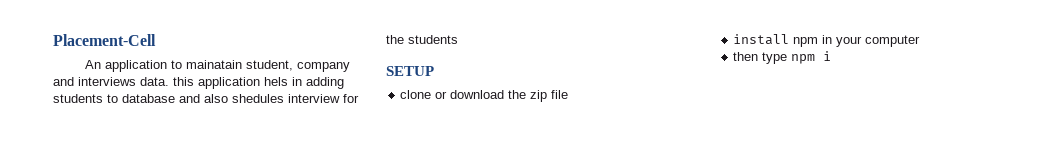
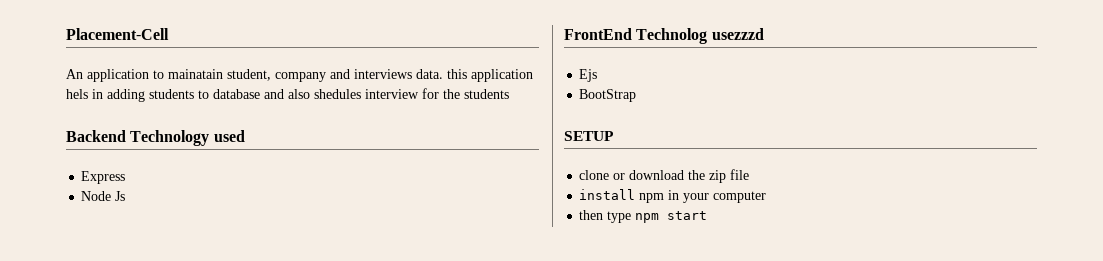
+ Backend Technology used
+ Express
+ Node Js
+ FrontEnd Technolog usezzzd
+ Ejs
+ BootStrap
- then type npm i
+ then type npm start

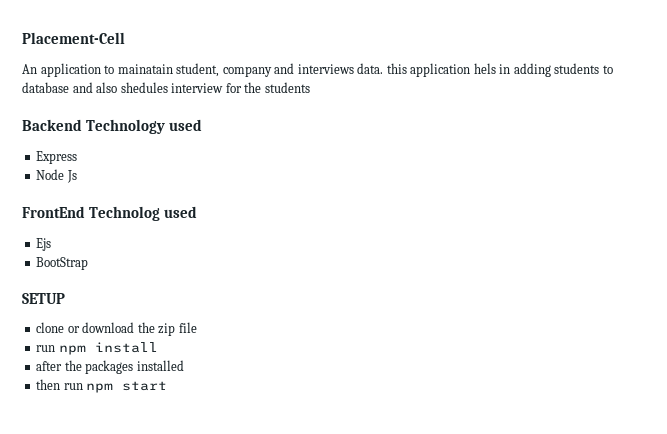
- FrontEnd Technolog usezzzd
+ FrontEnd Technolog used
- install npm in your computer
+ run npm install
+ after the packages installed
- then type npm start
+ then run npm start

